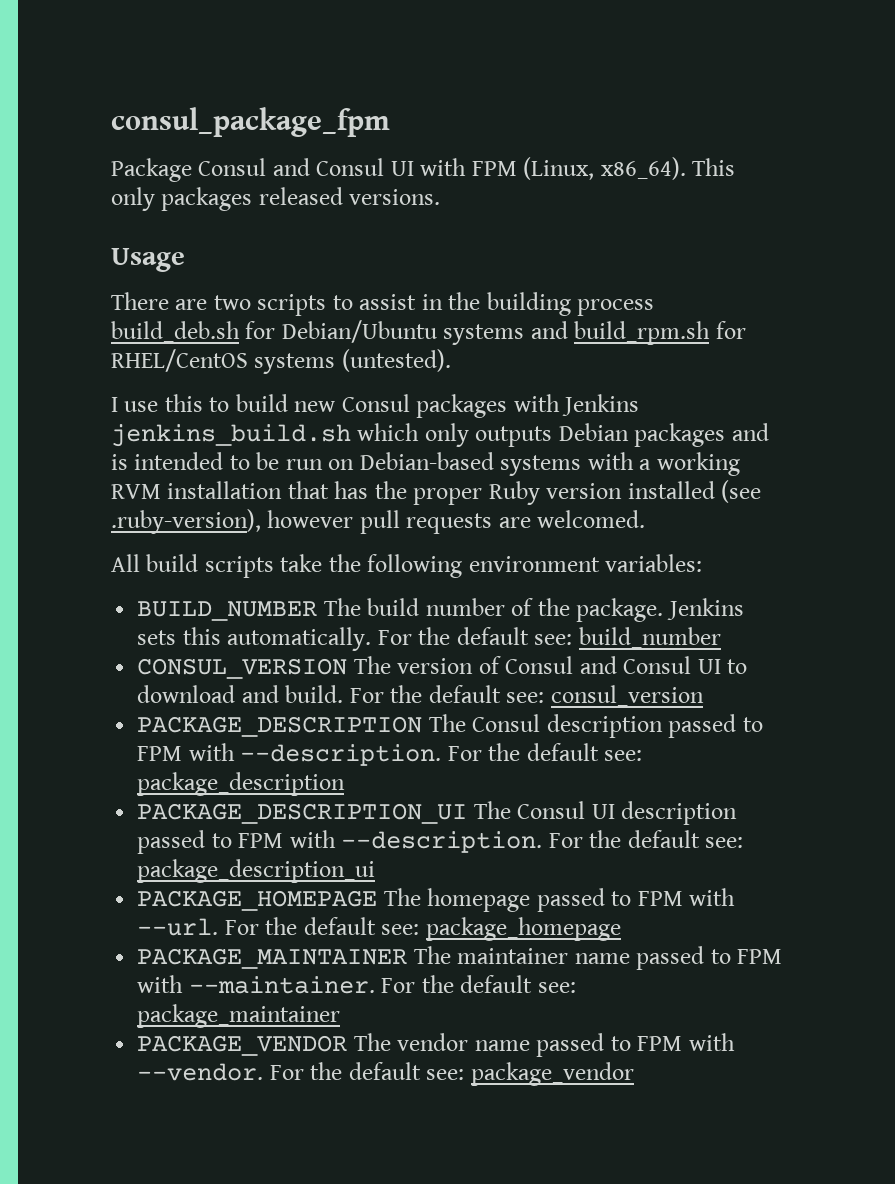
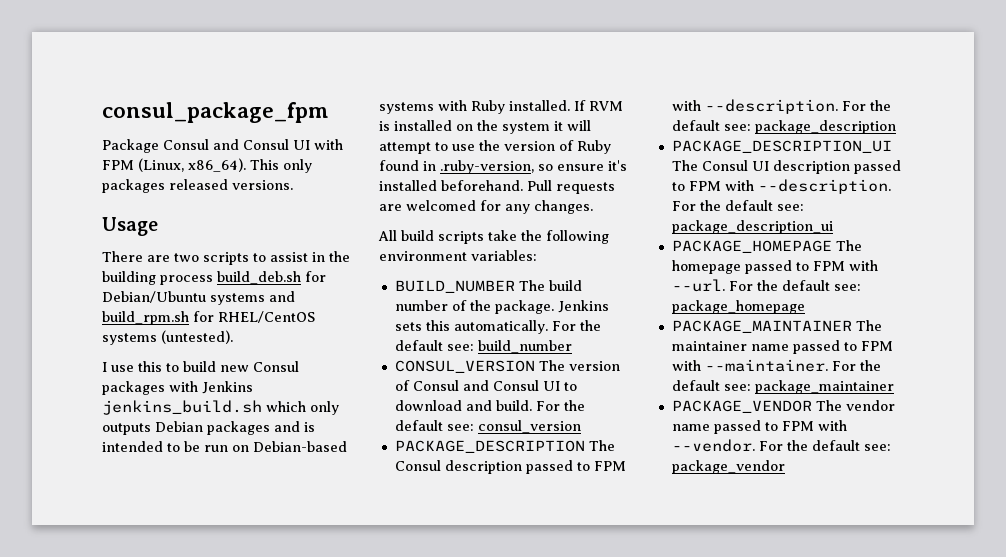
- I use this to build new Consul packages with Jenkins jenkins_build.sh which only outputs Debian packages and is intended to be run on Debian-based systems with a working RVM installation that has the proper Ruby version installed (see .ruby-version), however pull requests are welcomed.
+ I use this to build new Consul packages with Jenkins jenkins_build.sh which only outputs Debian packages and is intended to be run on Debian-based systems with Ruby installed. If RVM is installed on the system it will attempt to use the version of Ruby found in .ruby-version, so ensure it's installed beforehand. Pull requests are welcomed for any changes.

